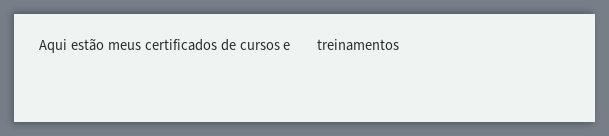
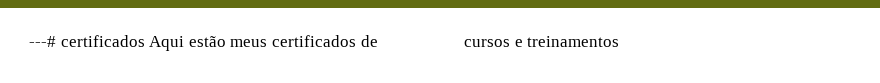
- Aqui estão meus certificados de cursos e treinamentos
+ ---# certificados Aqui estão meus certificados de cursos e treinamentos

